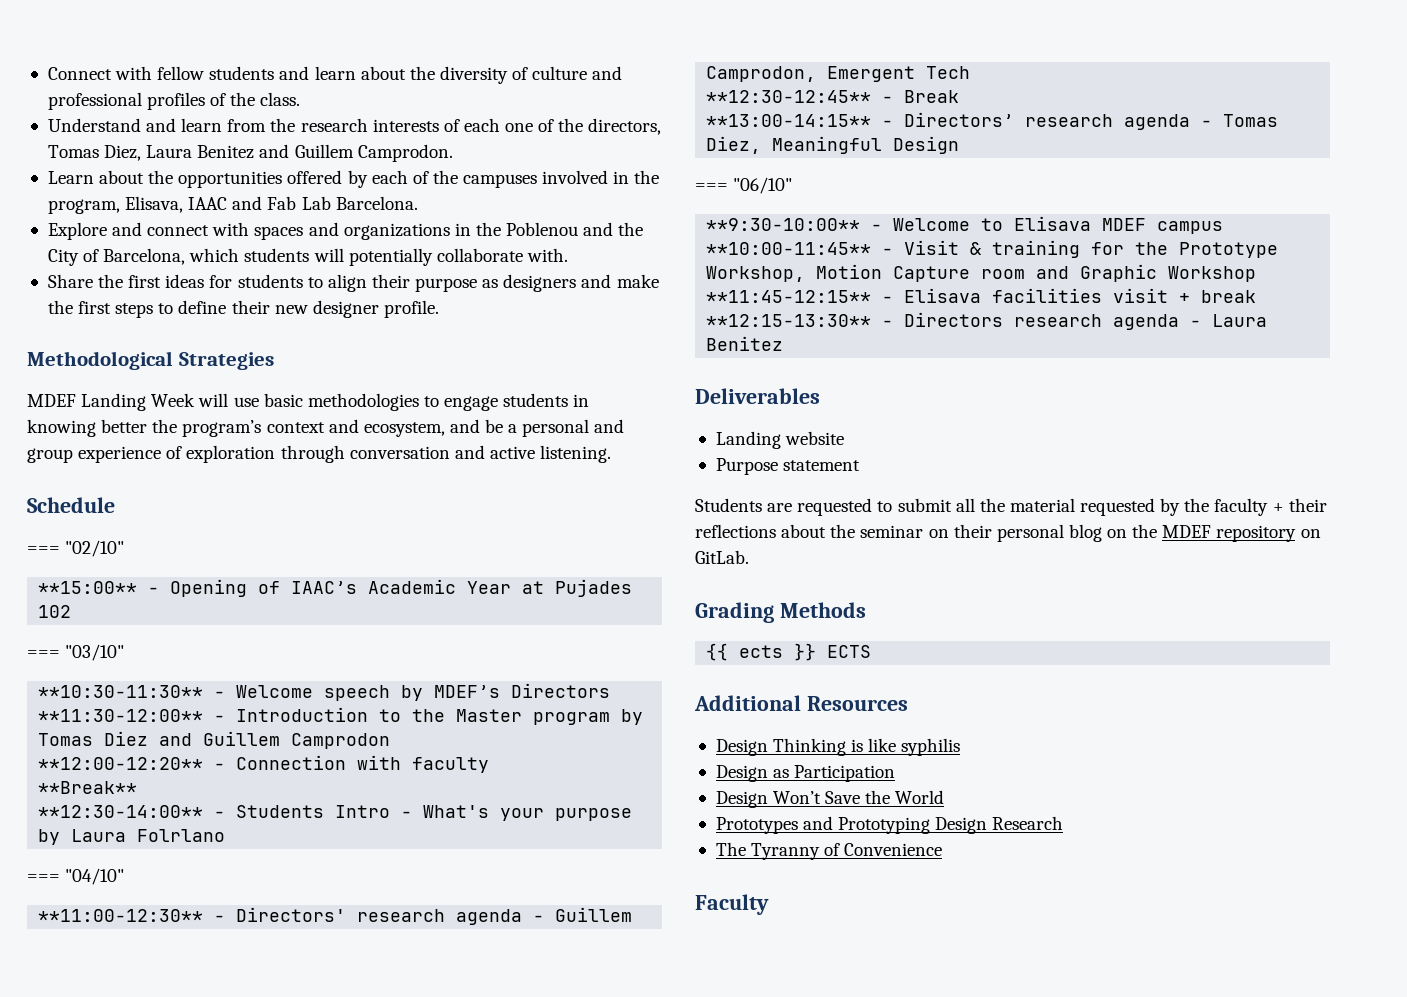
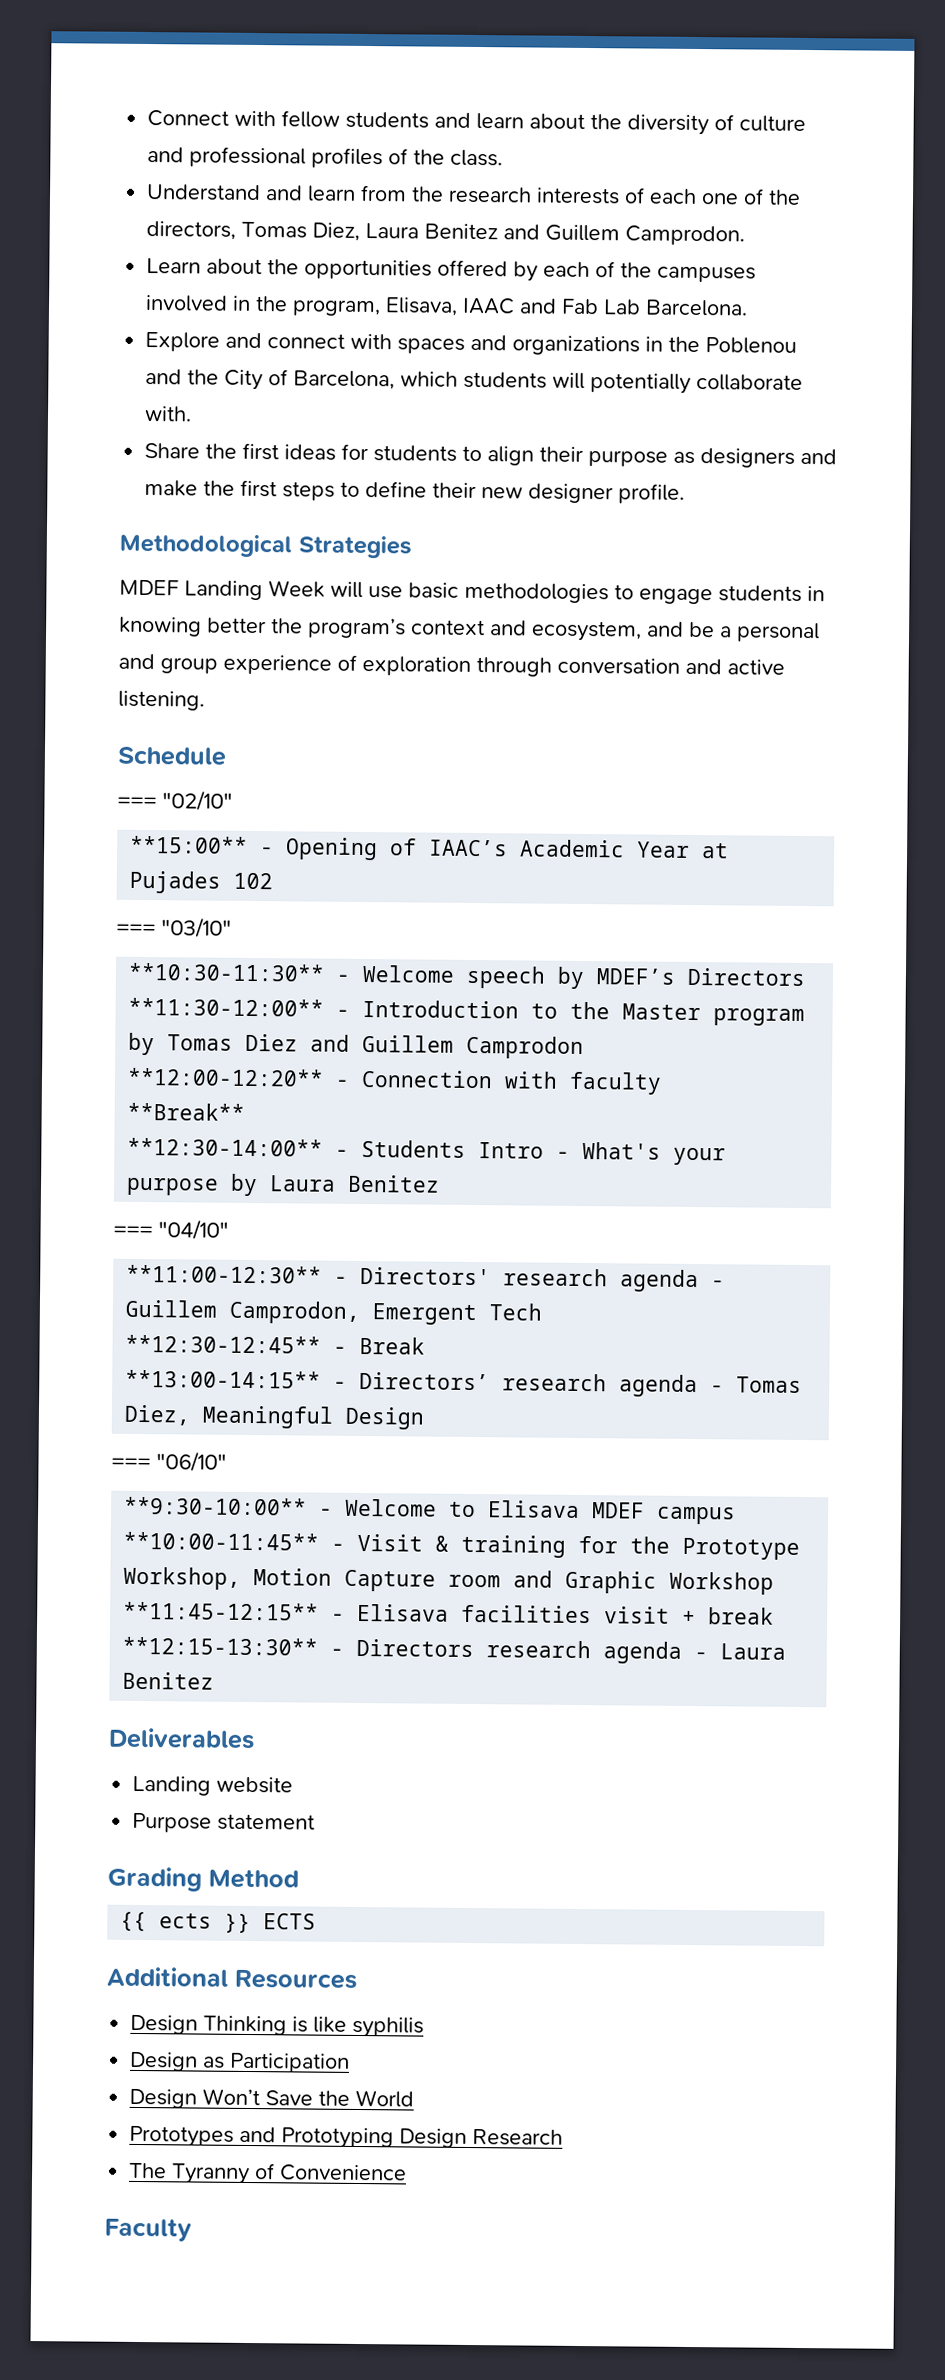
- **12:30-14:00** - Students Intro - What's your purpose by Laura Folrlano
+ **12:30-14:00** - Students Intro - What's your purpose by Laura Benitez
- Students are requested to submit all the material requested by the faculty + their reflections about the seminar on their personal blog on the MDEF repository on GitLab.
- Grading Methods
+ Grading Method

